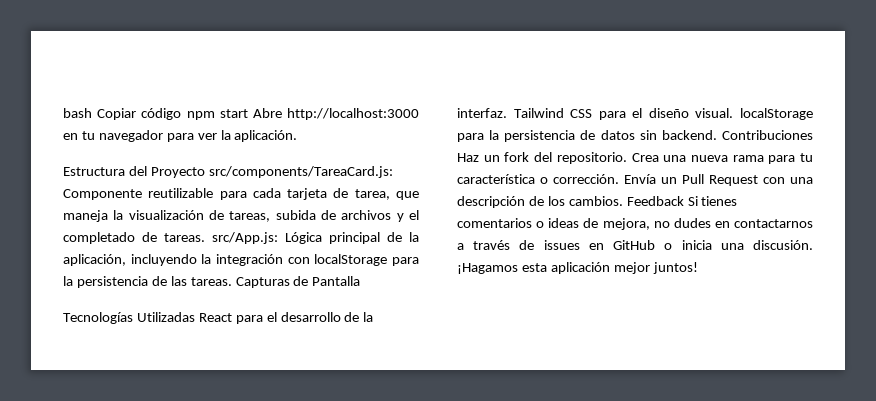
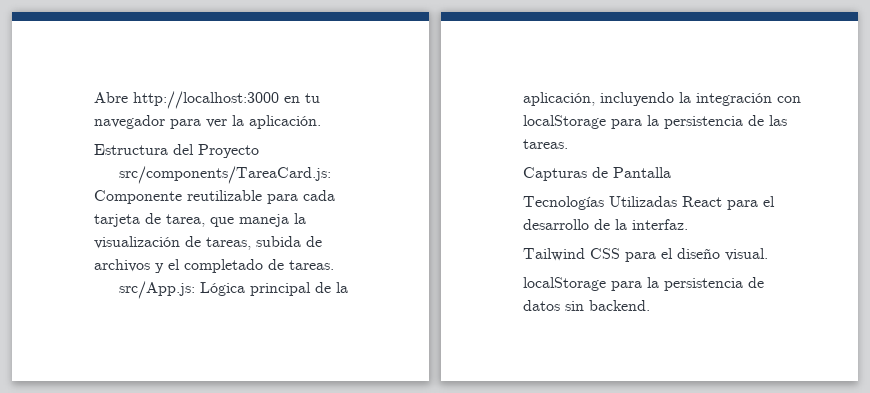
- bash Copiar código npm start Abre http://localhost:3000 en tu navegador para ver la aplicación.
+ Abre http://localhost:3000 en tu navegador para ver la aplicación.
- Estructura del Proyecto src/components/TareaCard.js: Componente reutilizable para cada tarjeta de tarea, que maneja la visualización de tareas, subida de archivos y el completado de tareas. src/App.js: Lógica principal de la aplicación, incluyendo la integración con localStorage para la persistencia de las tareas. Capturas de Pantalla
+ Estructura del Proyecto
+ src/components/TareaCard.js: Componente reutilizable para cada tarjeta de tarea, que maneja la visualización de tareas, subida de archivos y el completado de tareas.
+ src/App.js: Lógica principal de la aplicación, incluyendo la integración con localStorage para la persistencia de las tareas.
+ Capturas de Pantalla
- Tecnologías Utilizadas React para el desarrollo de la interfaz. Tailwind CSS para el diseño visual. localStorage para la persistencia de datos sin backend. Contribuciones Haz un fork del repositorio. Crea una nueva rama para tu característica o corrección. Envía un Pull Request con una descripción de los cambios. Feedback Si tienes comentarios o ideas de mejora, no dudes en contactarnos a través de issues en GitHub o inicia una discusión. ¡Hagamos esta aplicación mejor juntos!
+ Tecnologías Utilizadas React para el desarrollo de la interfaz.
+ Tailwind CSS para el diseño visual.
+ localStorage para la persistencia de datos sin backend.

